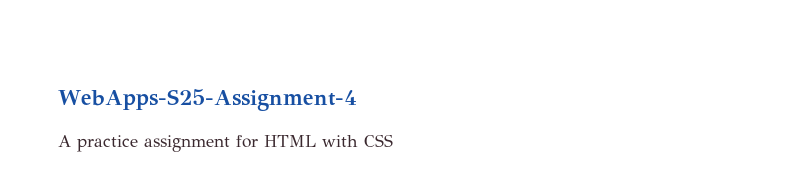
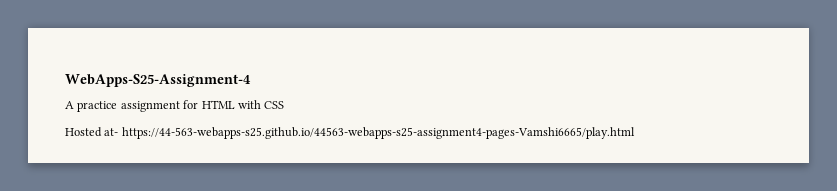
+ Hosted at- https://44-563-webapps-s25.github.io/44563-webapps-s25-assignment4-pages-Vamshi6665/play.html

